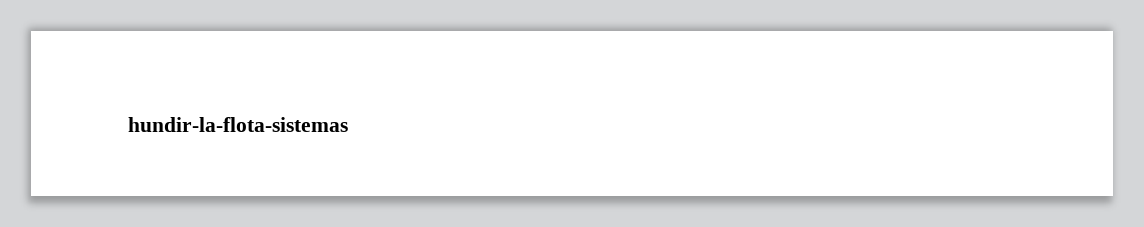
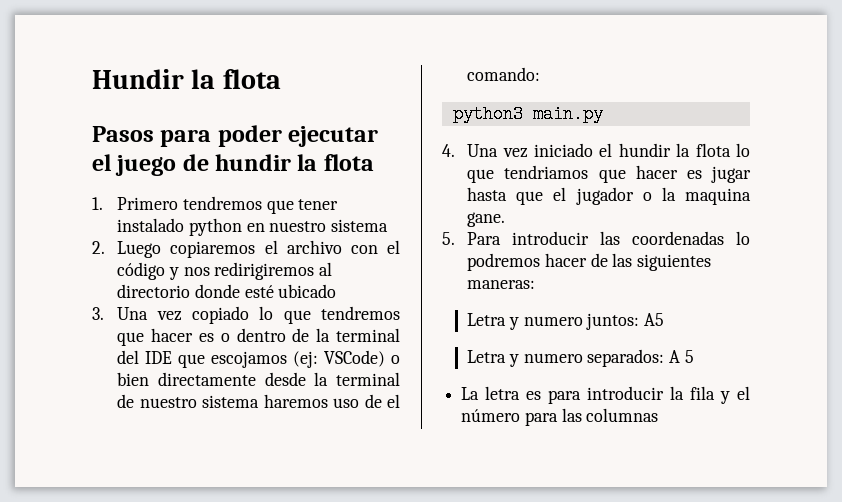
- hundir-la-flota-sistemas
+ Hundir la flota
+ Pasos para poder ejecutar el juego de hundir la flota
+ 1. Primero tendremos que tener instalado python en nuestro sistema
+ 2. Luego copiaremos el archivo con el código y nos redirigiremos al directorio donde esté ubicado
+ 3. Una vez copiado lo que tendremos que hacer es o dentro de la terminal del IDE que escojamos (ej: VSCode) o bien directamente desde la terminal de nuestro sistema haremos uso de el comando:
+ python3 main.py
+ 4. Una vez iniciado el hundir la flota lo que tendriamos que hacer es jugar hasta que el jugador o la maquina gane.
+ 5. Para introducir las coordenadas lo podremos hacer de las siguientes maneras:
+ Letra y numero juntos: A5
+ Letra y numero separados: A 5
+ La letra es para introducir la fila y el número para las columnas

